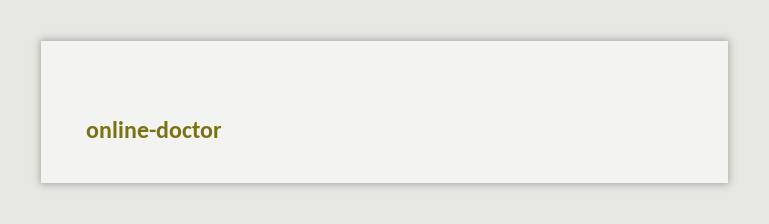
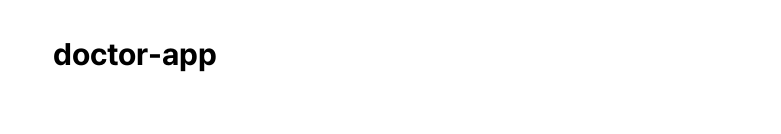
- online-doctor
+ doctor-app

